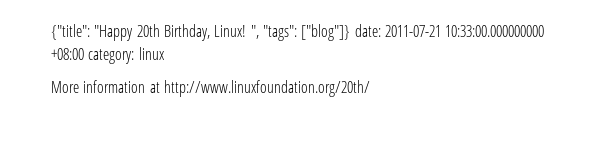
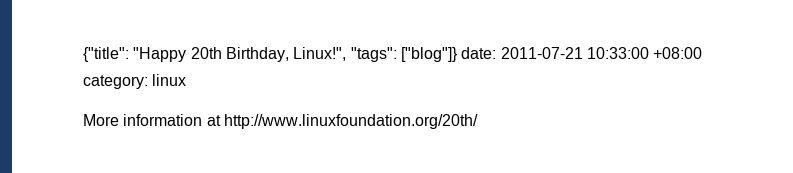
- {"title": "Happy 20th Birthday, Linux! ", "tags": ["blog"]} date: 2011-07-21 10:33:00.000000000 +08:00 category: linux
+ {"title": "Happy 20th Birthday, Linux!", "tags": ["blog"]} date: 2011-07-21 10:33:00 +08:00 category: linux

